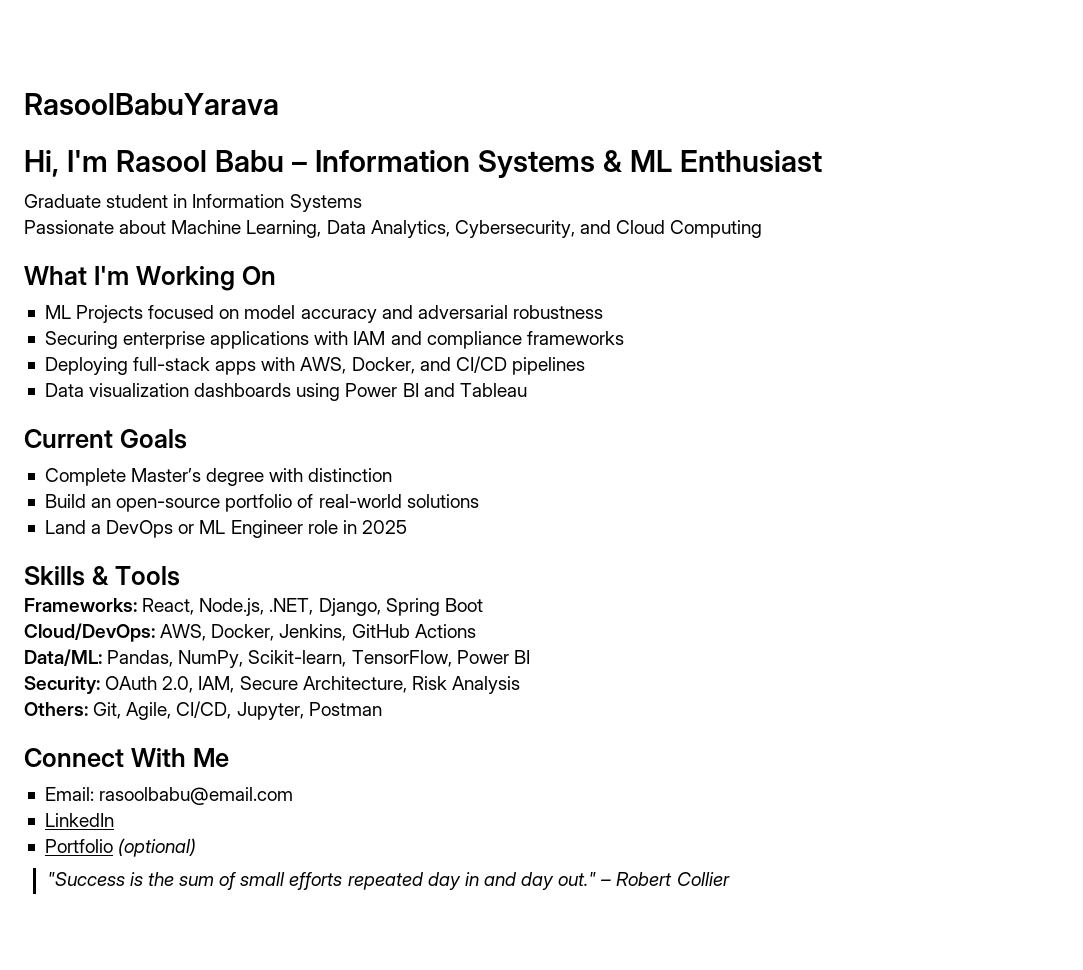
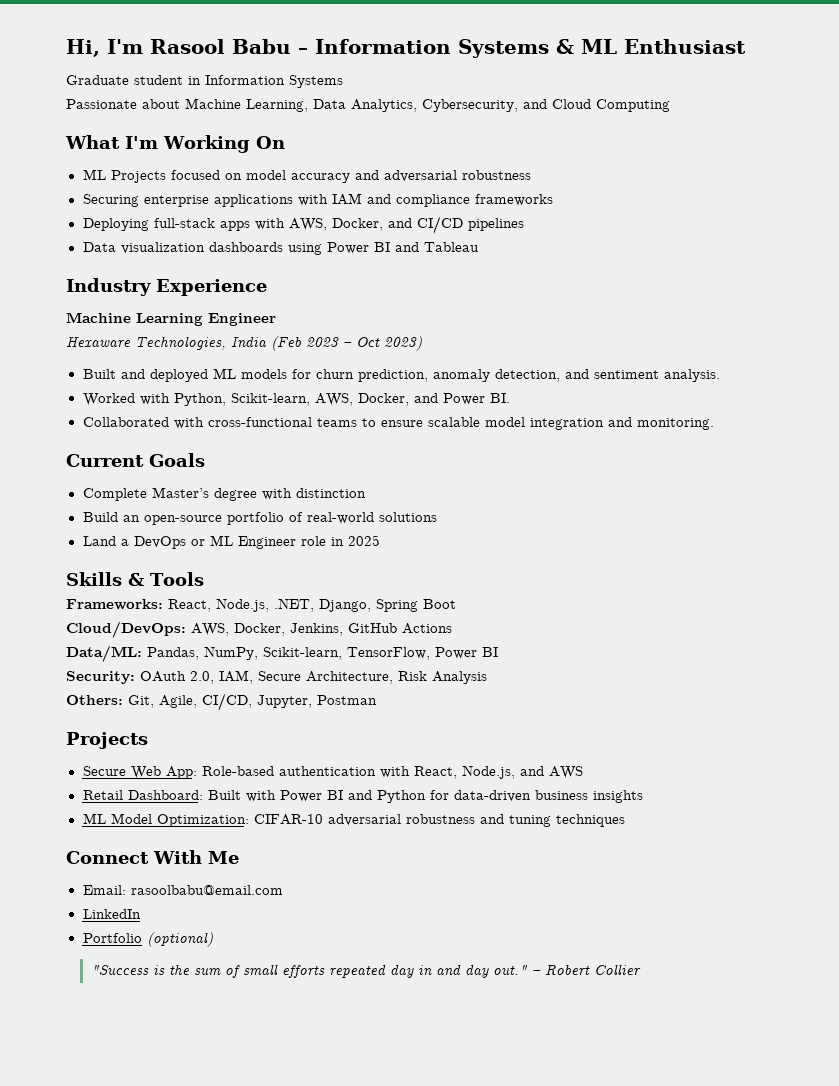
- RasoolBabuYarava
+ Industry Experience
+ Machine Learning Engineer
+ Hexaware Technologies, India (Feb 2023 – Oct 2023)
+ Built and deployed ML models for churn prediction, anomaly detection, and sentiment analysis.
+ Worked with Python, Scikit-learn, AWS, Docker, and Power BI.
+ Collaborated with cross-functional teams to ensure scalable model integration and monitoring.
  Others: Git, Agile, CI/CD, Jupyter, Postman
+ Projects
+ Secure Web App: Role-based authentication with React, Node.js, and AWS
+ Retail Dashboard: Built with Power BI and Python for data-driven business insights
+ ML Model Optimization: CIFAR-10 adversarial robustness and tuning techniques

